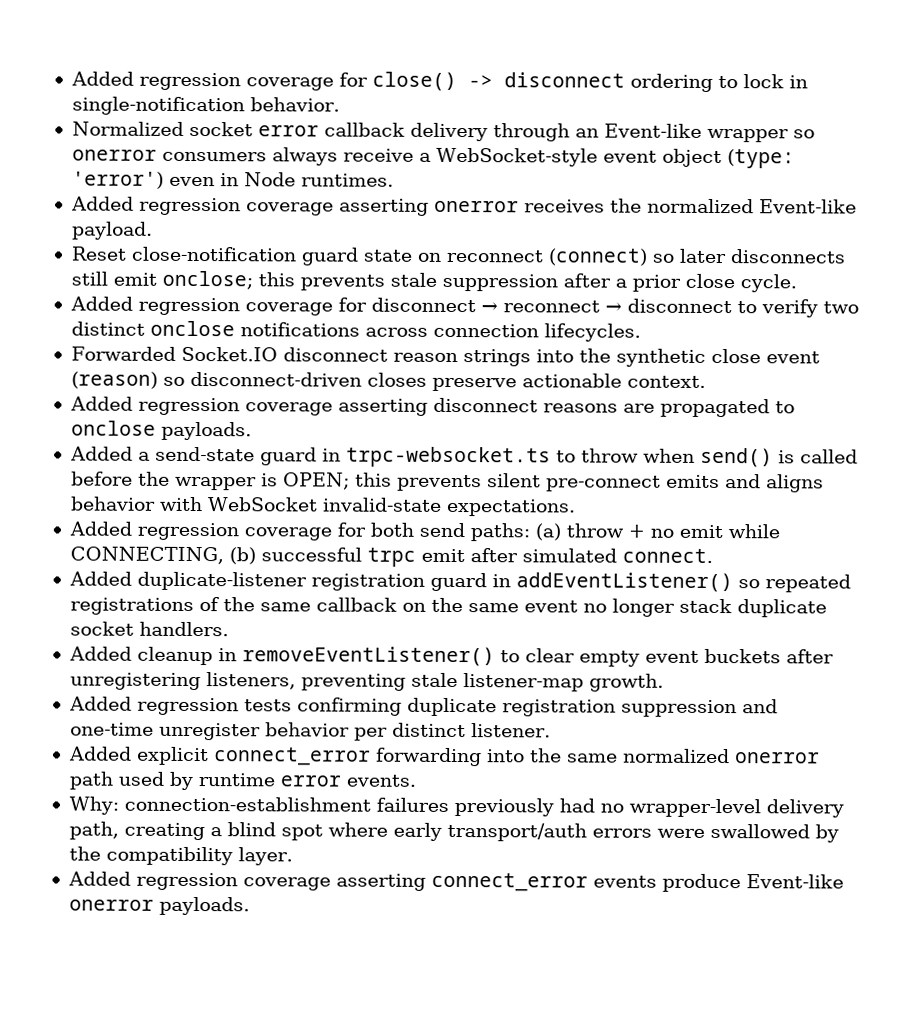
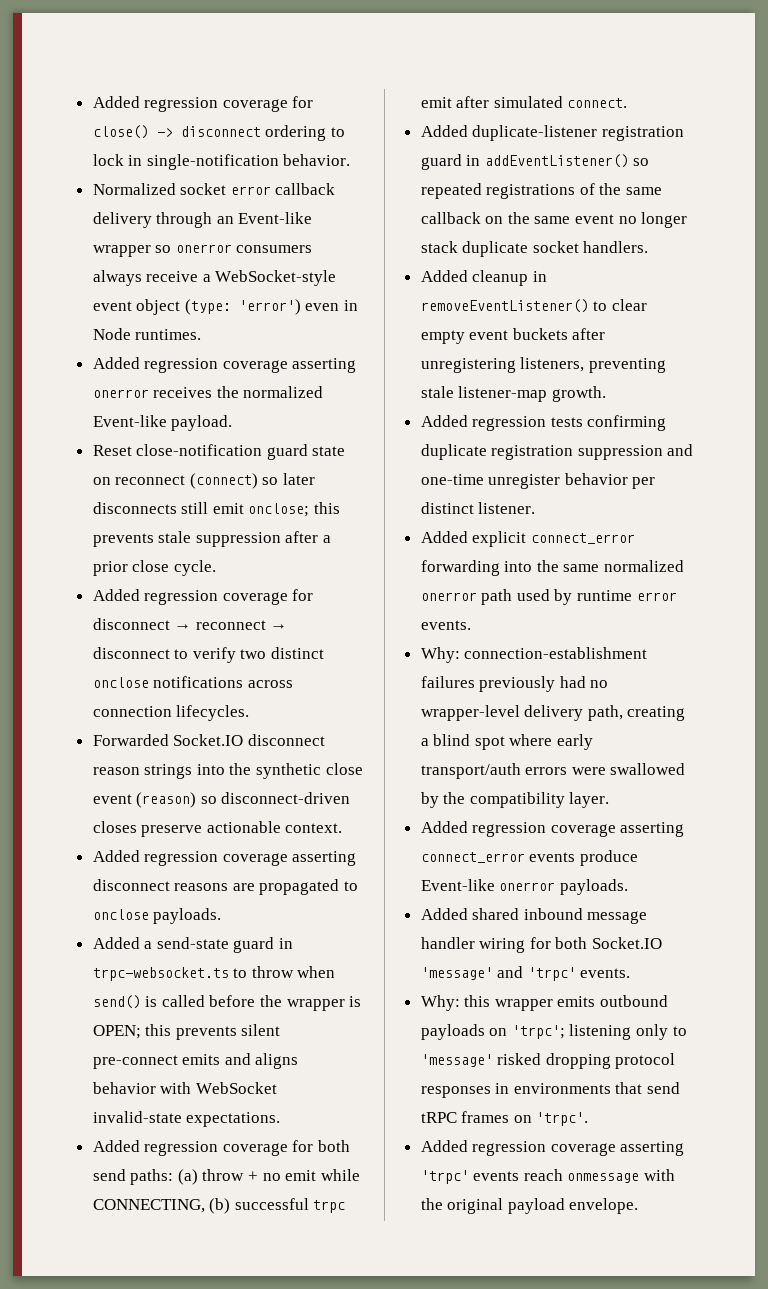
+ Added shared inbound message handler wiring for both Socket.IO 'message' and 'trpc' events.
+ Why: this wrapper emits outbound payloads on 'trpc'; listening only to 'message' risked dropping protocol responses in environments that send tRPC frames on 'trpc'.
+ Added regression coverage asserting 'trpc' events reach onmessage with the original payload envelope.

